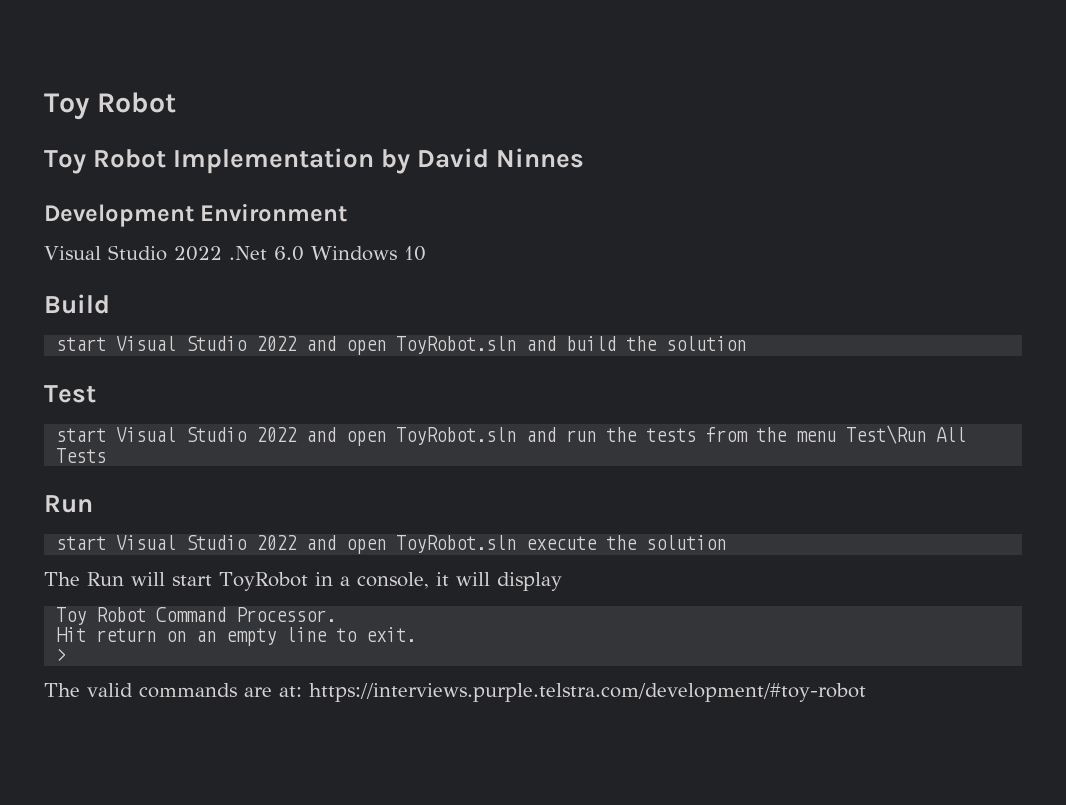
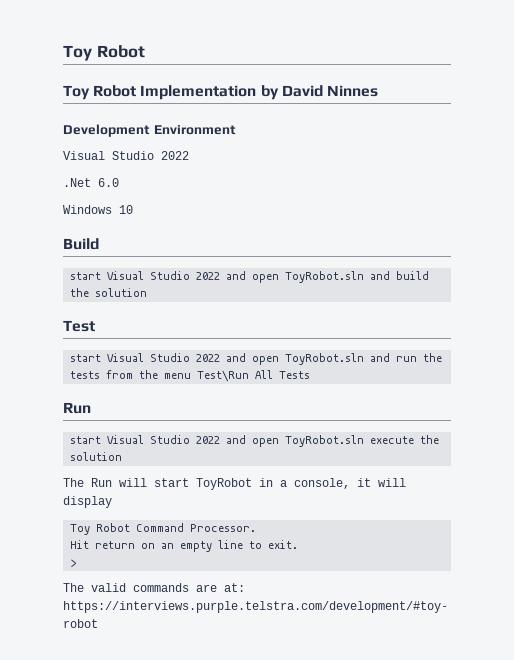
  Development Environment
- Visual Studio 2022 .Net 6.0 Windows 10
+ Visual Studio 2022
+ .Net 6.0
+ Windows 10

